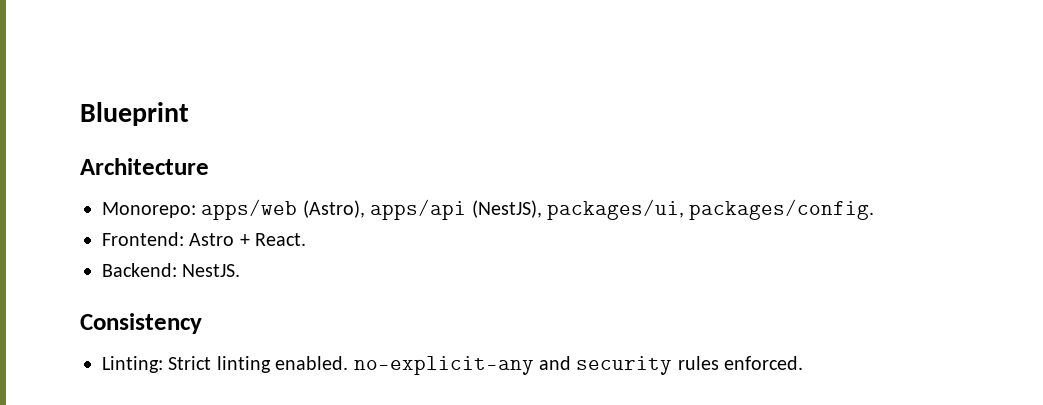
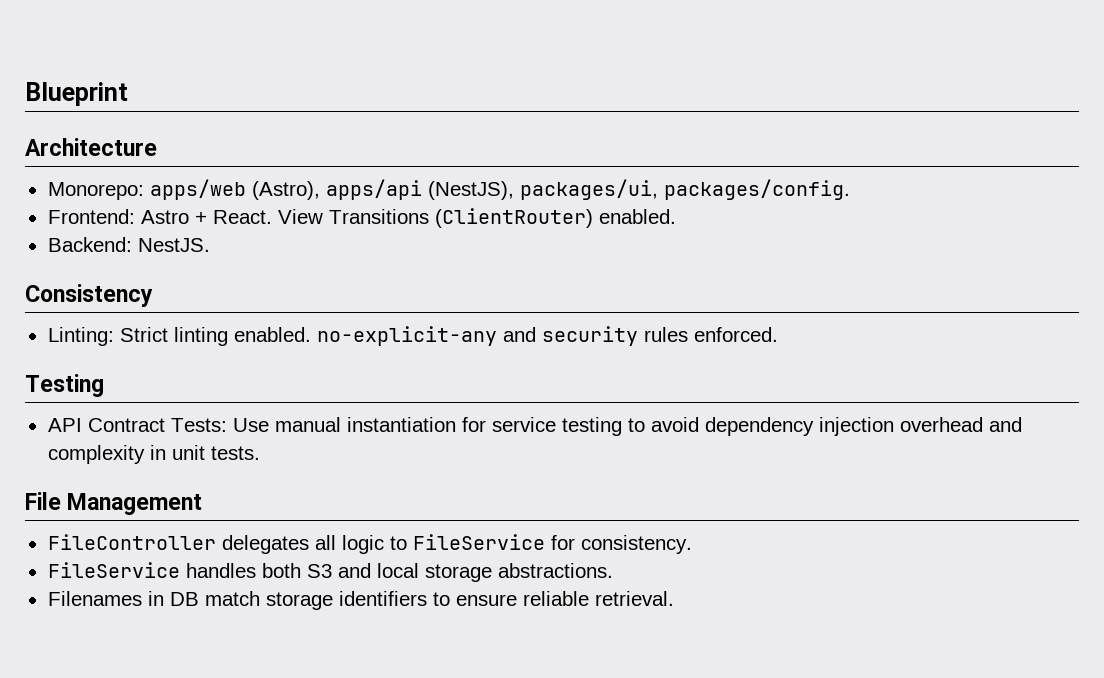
+ View Transitions (ClientRouter) enabled.
+ Testing
+ API Contract Tests: Use manual instantiation for service testing to avoid dependency injection overhead and complexity in unit tests.
+ File Management
+ FileController delegates all logic to FileService for consistency.
+ FileService handles both S3 and local storage abstractions.
+ Filenames in DB match storage identifiers to ensure reliable retrieval.

